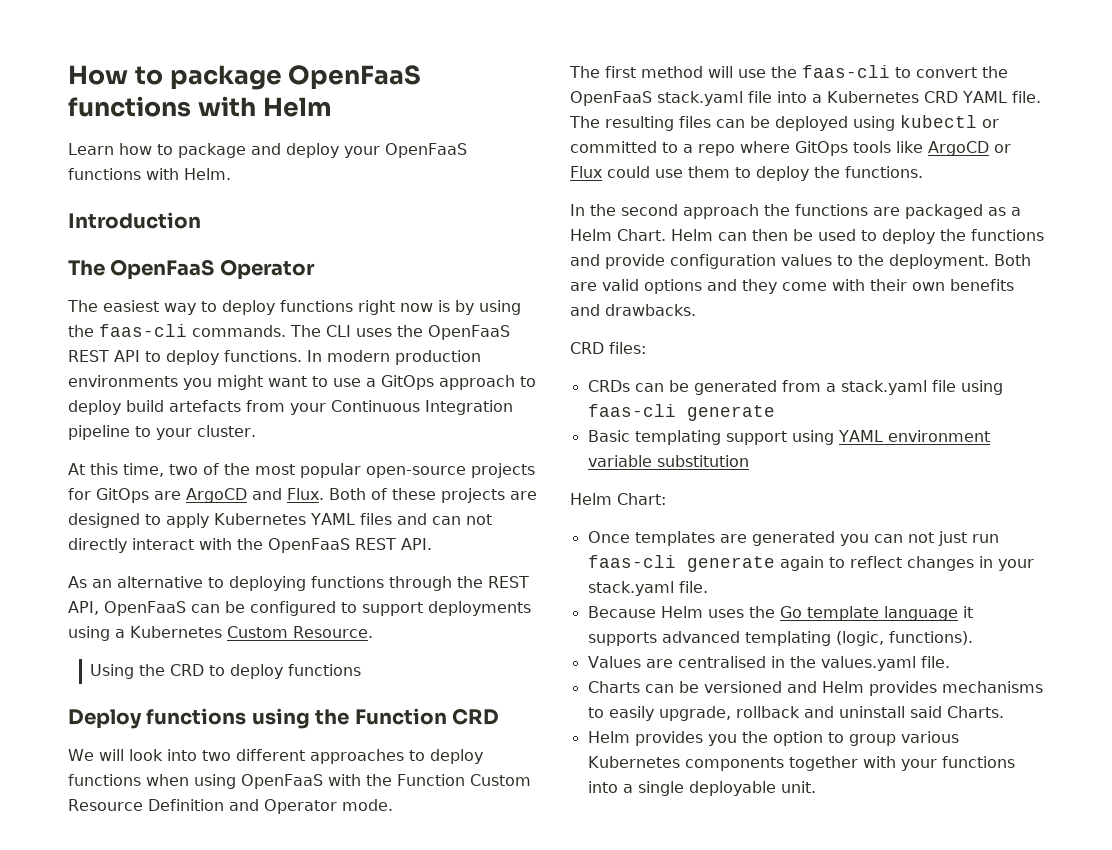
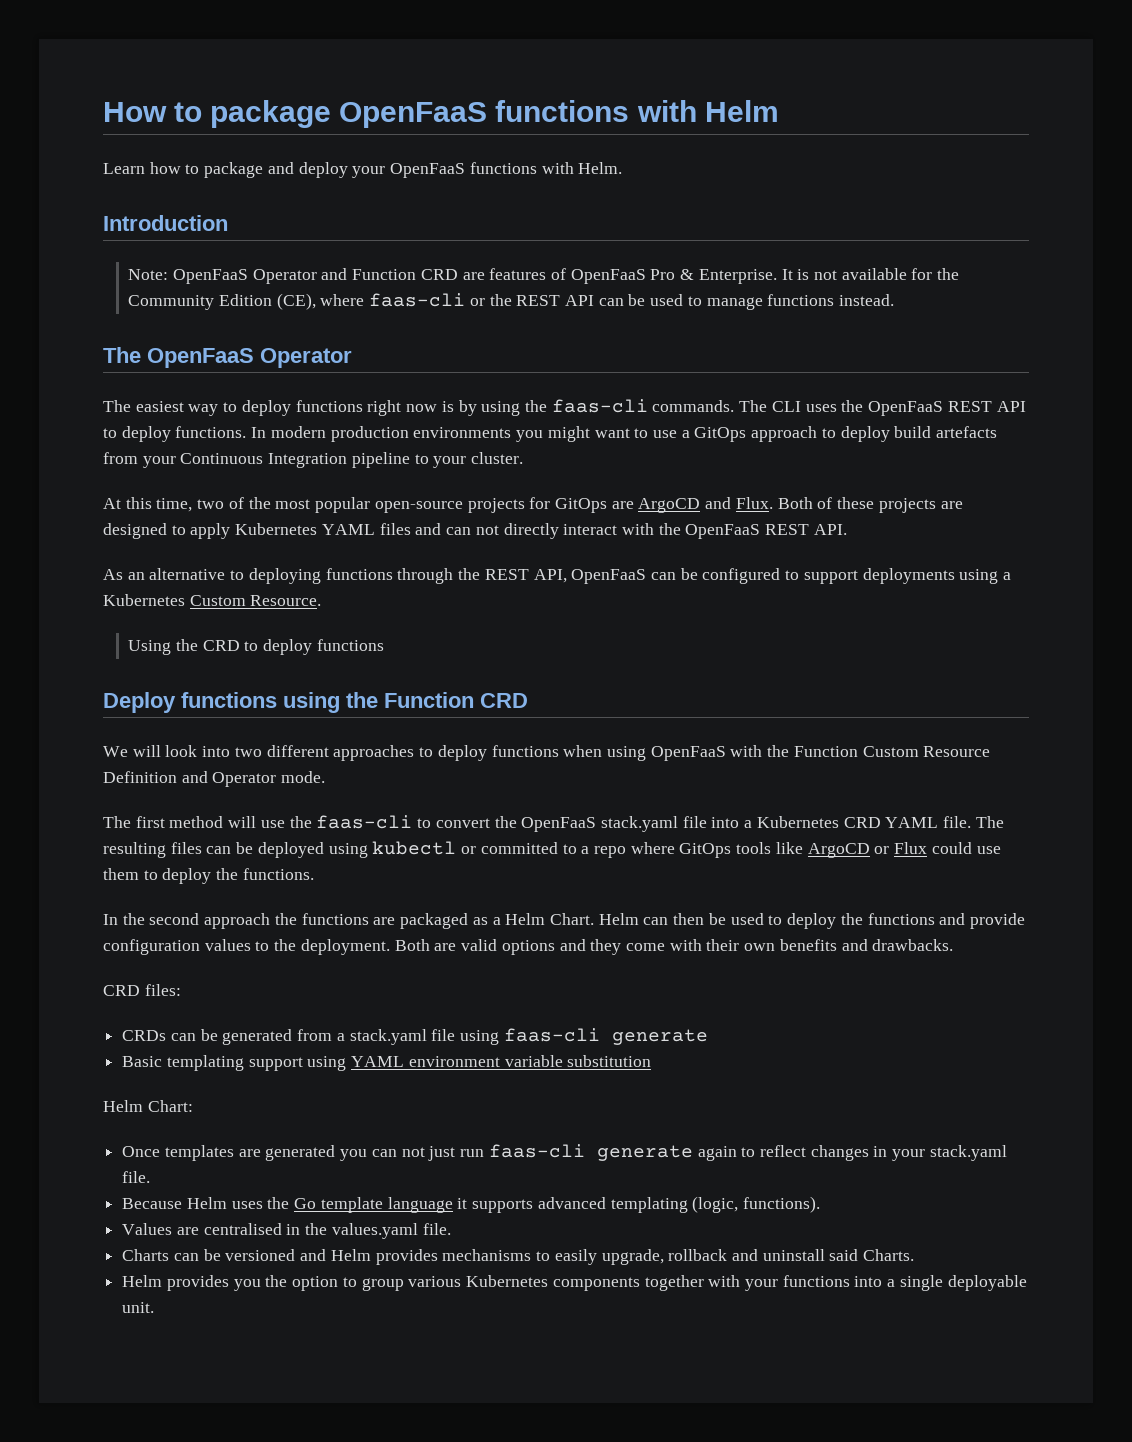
+ Note: OpenFaaS Operator and Function CRD are features of OpenFaaS Pro & Enterprise. It is not available for the Community Edition (CE), where faas-cli or the REST API can be used to manage functions instead.

